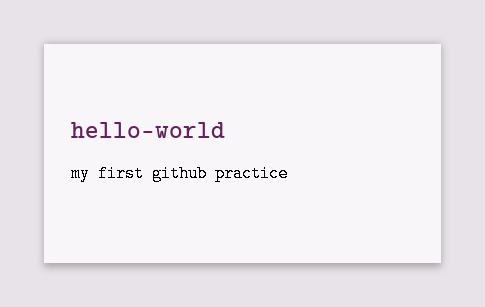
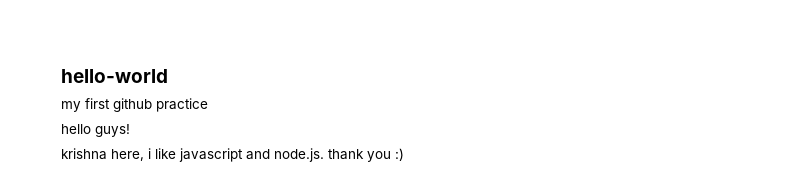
+ hello guys!
+ krishna here, i like javascript and node.js. thank you :)

